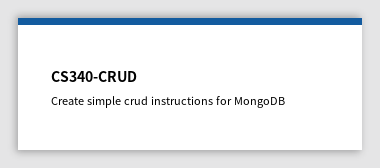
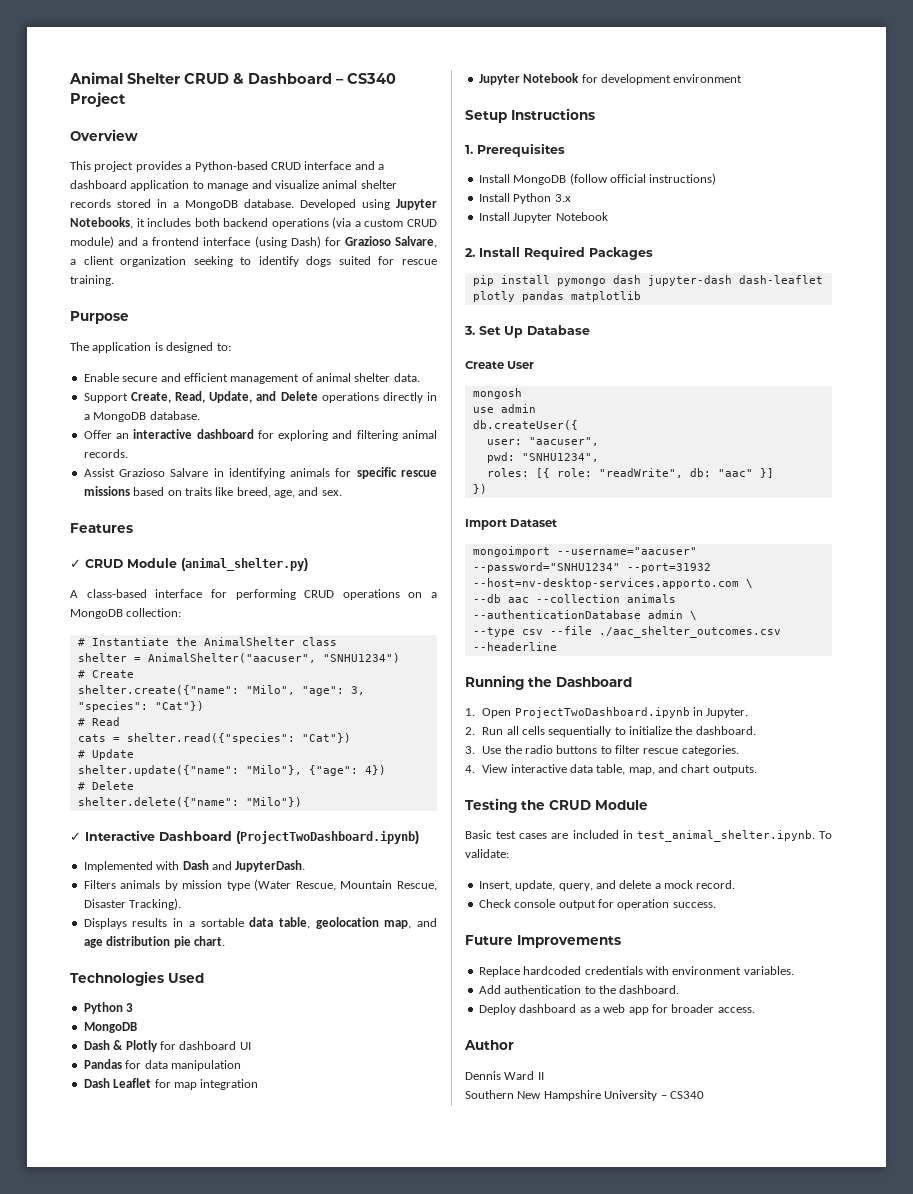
- CS340-CRUD
- Create simple crud instructions for MongoDB
+ Animal Shelter CRUD & Dashboard – CS340 Project
+ Overview
+ This project provides a Python-based CRUD interface and a dashboard application to manage and visualize animal shelter records stored in a MongoDB database. Developed using Jupyter Notebooks, it includes both backend operations (via a custom CRUD module) and a frontend interface (using Dash) for Grazioso Salvare, a client organization seeking to identify dogs suited for rescue training.
+ Purpose
+ The application is designed to:
+ Enable secure and efficient management of animal shelter data.
+ Support Create, Read, Update, and Delete operations directly in a MongoDB database.
+ Offer an interactive dashboard for exploring and filtering animal records.
+ Assist Grazioso Salvare in identifying animals for specific rescue missions based on traits like breed, age, and sex.
+ Features
+ ✓ CRUD Module (animal_shelter.py)
+ A class-based interface for performing CRUD operations on a MongoDB collection:
+ # Instantiate the AnimalShelter class
+ shelter = AnimalShelter("aacuser", "SNHU1234")
+ # Create
+ shelter.create({"name": "Milo", "age": 3, "species": "Cat"})
+ # Read
+ cats = shelter.read({"species": "Cat"})
+ # Update
+ shelter.update({"name": "Milo"}, {"age": 4})
+ # Delete
+ shelter.delete({"name": "Milo"})
+ ✓ Interactive Dashboard (ProjectTwoDashboard.ipynb)
+ Implemented with Dash and JupyterDash.
+ Filters animals by mission type (Water Rescue, Mountain Rescue, Disaster Tracking).
+ Displays results in a sortable data table, geolocation map, and age distribution pie chart.
+ Technologies Used
+ Python 3
+ MongoDB
+ Dash & Plotly for dashboard UI
+ Pandas for data manipulation
+ Dash Leaflet for map integration
+ Jupyter Notebook for development environment
+ Setup Instructions
+ 1. Prerequisites
+ Install MongoDB (follow official instructions)
+ Install Python 3.x
+ Install Jupyter Notebook
+ 2. Install Required Packages
+ pip install pymongo dash jupyter-dash dash-leaflet plotly pandas matplotlib
+ 3. Set Up Database
+ Create User
+ mongosh
+ use admin
+ db.createUser({
+ user: "aacuser",
+ pwd: "SNHU1234",
+ roles: [{ role: "readWrite", db: "aac" }]
+ })
+ Import Dataset
+ mongoimport --username="aacuser" --password="SNHU1234" --port=31932 --host=nv-desktop-services.apporto.com \
+ --db aac --collection animals --authenticationDatabase admin \
+ --type csv --file ./aac_shelter_outcomes.csv --headerline
+ Running the Dashboard
+ 1. Open ProjectTwoDashboard.ipynb in Jupyter.
+ 2. Run all cells sequentially to initialize the dashboard.
+ 3. Use the radio buttons to filter rescue categories.
+ 4. View interactive data table, map, and chart outputs.
+ Testing the CRUD Module
+ Basic test cases are included in test_animal_shelter.ipynb. To validate:
+ Insert, update, query, and delete a mock record.
+ Check console output for operation success.
+ Future Improvements
+ Replace hardcoded credentials with environment variables.
+ Add authentication to the dashboard.
+ Deploy dashboard as a web app for broader access.
+ Author
+ Dennis Ward II
+ Southern New Hampshire University – CS340

